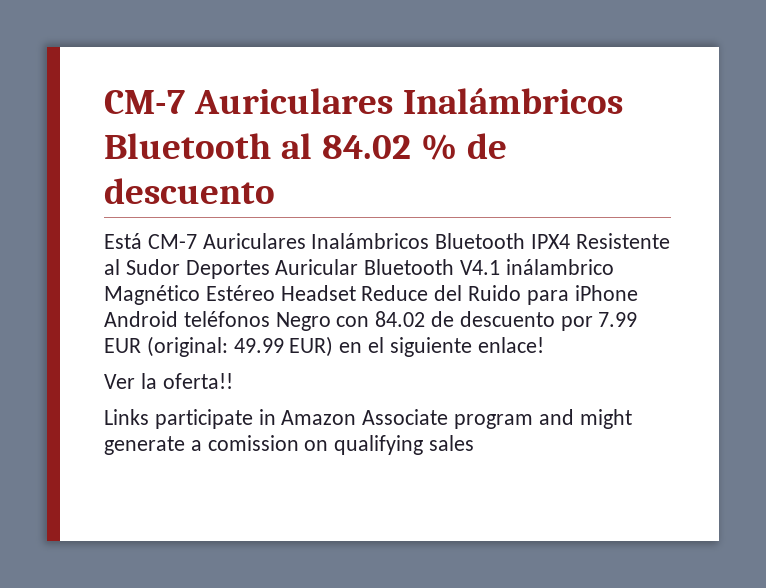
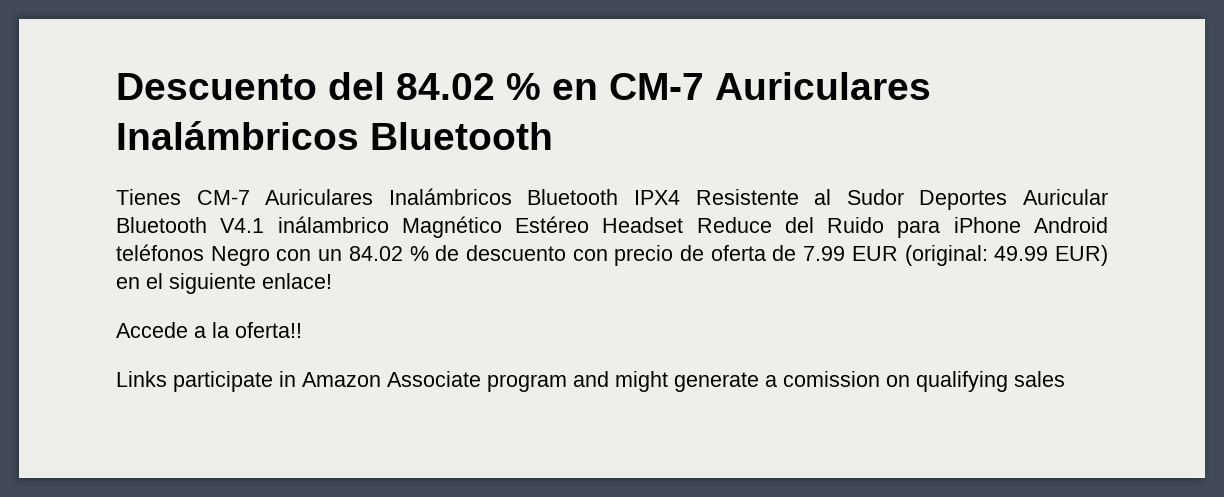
- CM-7 Auriculares Inalámbricos Bluetooth al 84.02 % de descuento
- Está CM-7 Auriculares Inalámbricos Bluetooth IPX4 Resistente al Sudor Deportes Auricular Bluetooth V4.1 inálambrico Magnético Estéreo Headset Reduce del Ruido para iPhone Android teléfonos Negro con 84.02 de descuento por 7.99 EUR (original: 49.99 EUR) en el siguiente enlace!
+ Descuento del 84.02 % en CM-7 Auriculares Inalámbricos Bluetooth
+ Tienes CM-7 Auriculares Inalámbricos Bluetooth IPX4 Resistente al Sudor Deportes Auricular Bluetooth V4.1 inálambrico Magnético Estéreo Headset Reduce del Ruido para iPhone Android teléfonos Negro con un 84.02 % de descuento con precio de oferta de 7.99 EUR (original: 49.99 EUR) en el siguiente enlace!
- Ver la oferta!!
+ Accede a la oferta!!

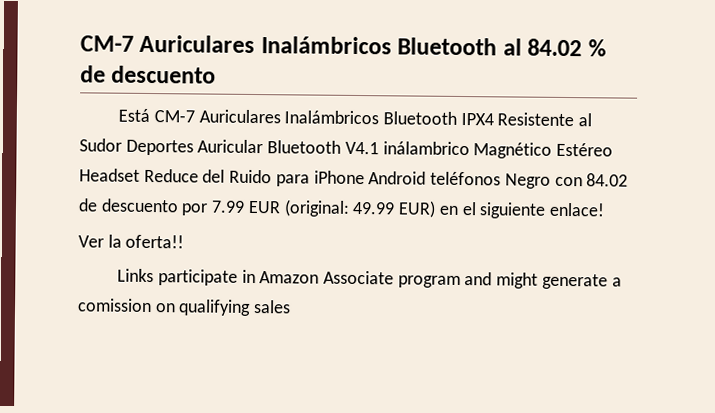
- Descuento del 84.02 % en CM-7 Auriculares Inalámbricos Bluetooth
- Tienes CM-7 Auriculares Inalámbricos Bluetooth IPX4 Resistente al Sudor Deportes Auricular Bluetooth V4.1 inálambrico Magnético Estéreo Headset Reduce del Ruido para iPhone Android teléfonos Negro con un 84.02 % de descuento con precio de oferta de 7.99 EUR (original: 49.99 EUR) en el siguiente enlace!
+ CM-7 Auriculares Inalámbricos Bluetooth al 84.02 % de descuento
+ Está CM-7 Auriculares Inalámbricos Bluetooth IPX4 Resistente al Sudor Deportes Auricular Bluetooth V4.1 inálambrico Magnético Estéreo Headset Reduce del Ruido para iPhone Android teléfonos Negro con 84.02 de descuento por 7.99 EUR (original: 49.99 EUR) en el siguiente enlace!
- Accede a la oferta!!
+ Ver la oferta!!

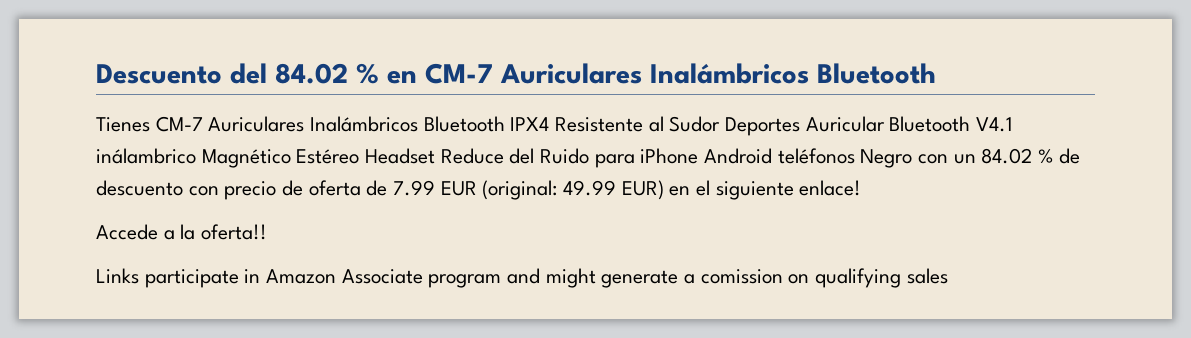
- CM-7 Auriculares Inalámbricos Bluetooth al 84.02 % de descuento
- Está CM-7 Auriculares Inalámbricos Bluetooth IPX4 Resistente al Sudor Deportes Auricular Bluetooth V4.1 inálambrico Magnético Estéreo Headset Reduce del Ruido para iPhone Android teléfonos Negro con 84.02 de descuento por 7.99 EUR (original: 49.99 EUR) en el siguiente enlace!
+ Descuento del 84.02 % en CM-7 Auriculares Inalámbricos Bluetooth
+ Tienes CM-7 Auriculares Inalámbricos Bluetooth IPX4 Resistente al Sudor Deportes Auricular Bluetooth V4.1 inálambrico Magnético Estéreo Headset Reduce del Ruido para iPhone Android teléfonos Negro con un 84.02 % de descuento con precio de oferta de 7.99 EUR (original: 49.99 EUR) en el siguiente enlace!
- Ver la oferta!!
+ Accede a la oferta!!

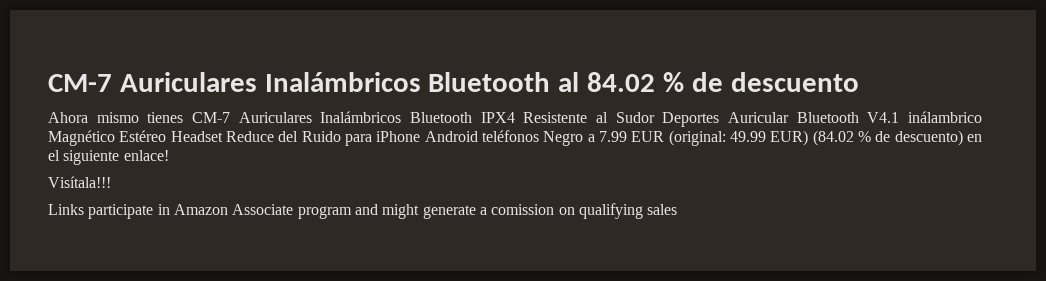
- Descuento del 84.02 % en CM-7 Auriculares Inalámbricos Bluetooth
- Tienes CM-7 Auriculares Inalámbricos Bluetooth IPX4 Resistente al Sudor Deportes Auricular Bluetooth V4.1 inálambrico Magnético Estéreo Headset Reduce del Ruido para iPhone Android teléfonos Negro con un 84.02 % de descuento con precio de oferta de 7.99 EUR (original: 49.99 EUR) en el siguiente enlace!
+ CM-7 Auriculares Inalámbricos Bluetooth al 84.02 % de descuento
+ Ahora mismo tienes CM-7 Auriculares Inalámbricos Bluetooth IPX4 Resistente al Sudor Deportes Auricular Bluetooth V4.1 inálambrico Magnético Estéreo Headset Reduce del Ruido para iPhone Android teléfonos Negro a 7.99 EUR (original: 49.99 EUR) (84.02 % de descuento) en el siguiente enlace!
- Accede a la oferta!!
+ Visítala!!!

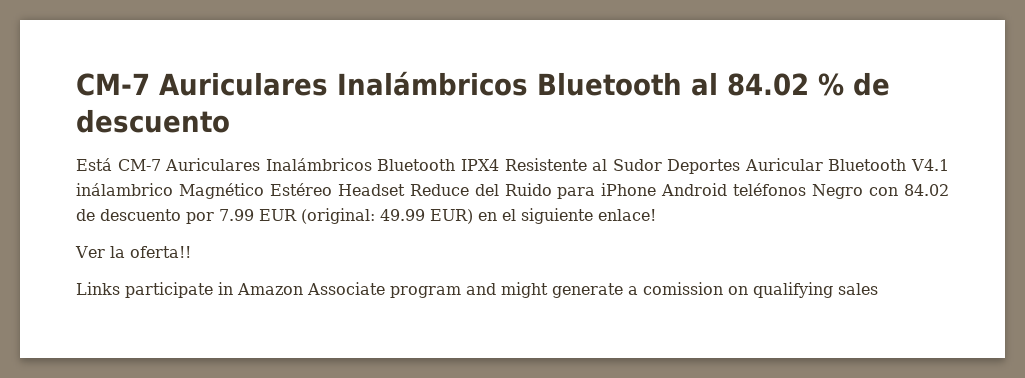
- Ahora mismo tienes CM-7 Auriculares Inalámbricos Bluetooth IPX4 Resistente al Sudor Deportes Auricular Bluetooth V4.1 inálambrico Magnético Estéreo Headset Reduce del Ruido para iPhone Android teléfonos Negro a 7.99 EUR (original: 49.99 EUR) (84.02 % de descuento) en el siguiente enlace!
+ Está CM-7 Auriculares Inalámbricos Bluetooth IPX4 Resistente al Sudor Deportes Auricular Bluetooth V4.1 inálambrico Magnético Estéreo Headset Reduce del Ruido para iPhone Android teléfonos Negro con 84.02 de descuento por 7.99 EUR (original: 49.99 EUR) en el siguiente enlace!
- Visítala!!!
+ Ver la oferta!!

